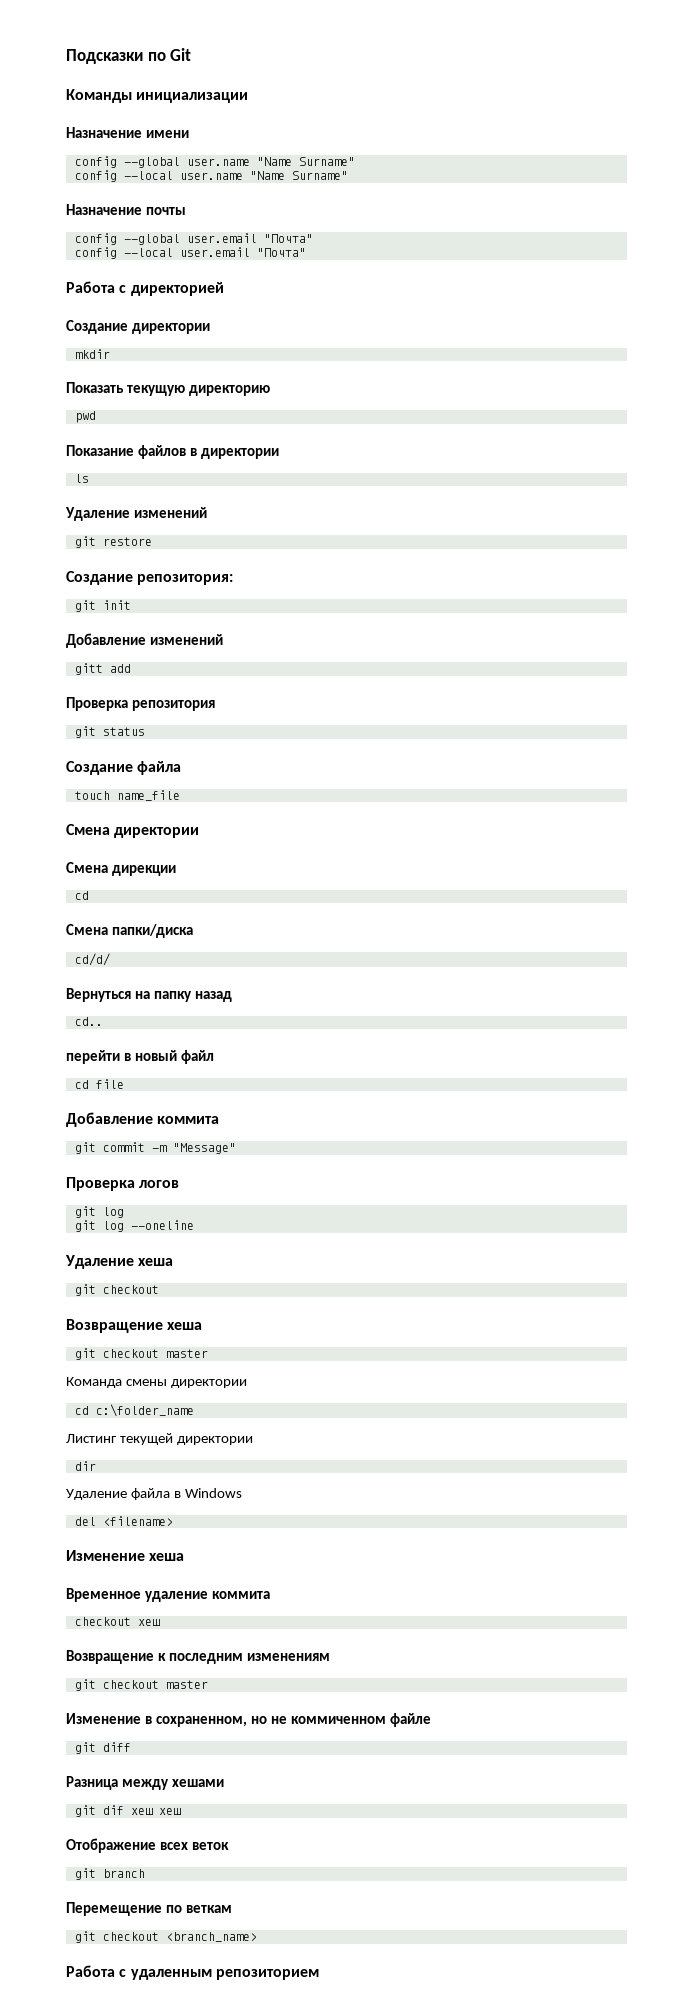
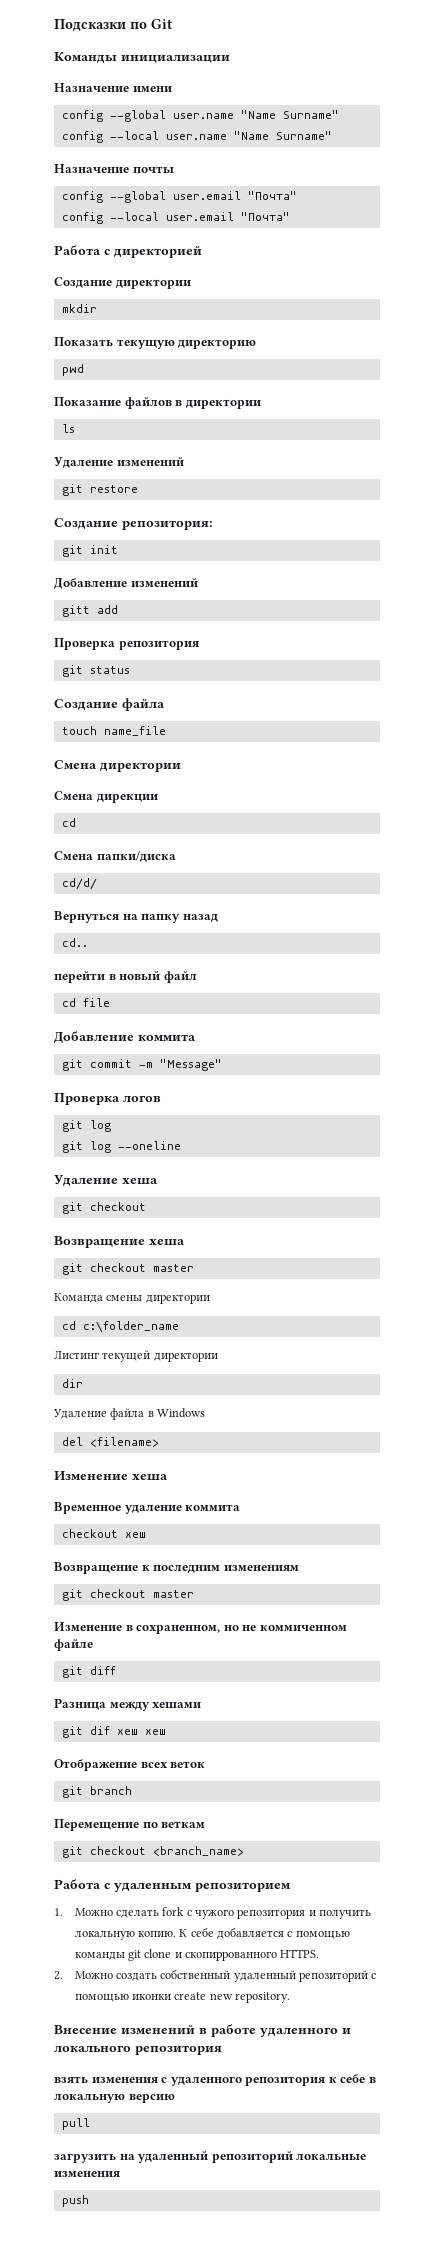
+ 1. Можно сделать fork с чужого репозитория и получить локальную копию. К себе добавляется с помощью команды git clone и скопиррованного HTTPS.
+ 2. Можно создать собственный удаленный репозиторий с помощью иконки create new repository.
+ Внесение изменений в работе удаленного и локального репозитория
+ взять изменения с удаленного репозитория к себе в локальную версию
+ pull
+ загрузить на удаленный репозиторий локальные изменения
+ push

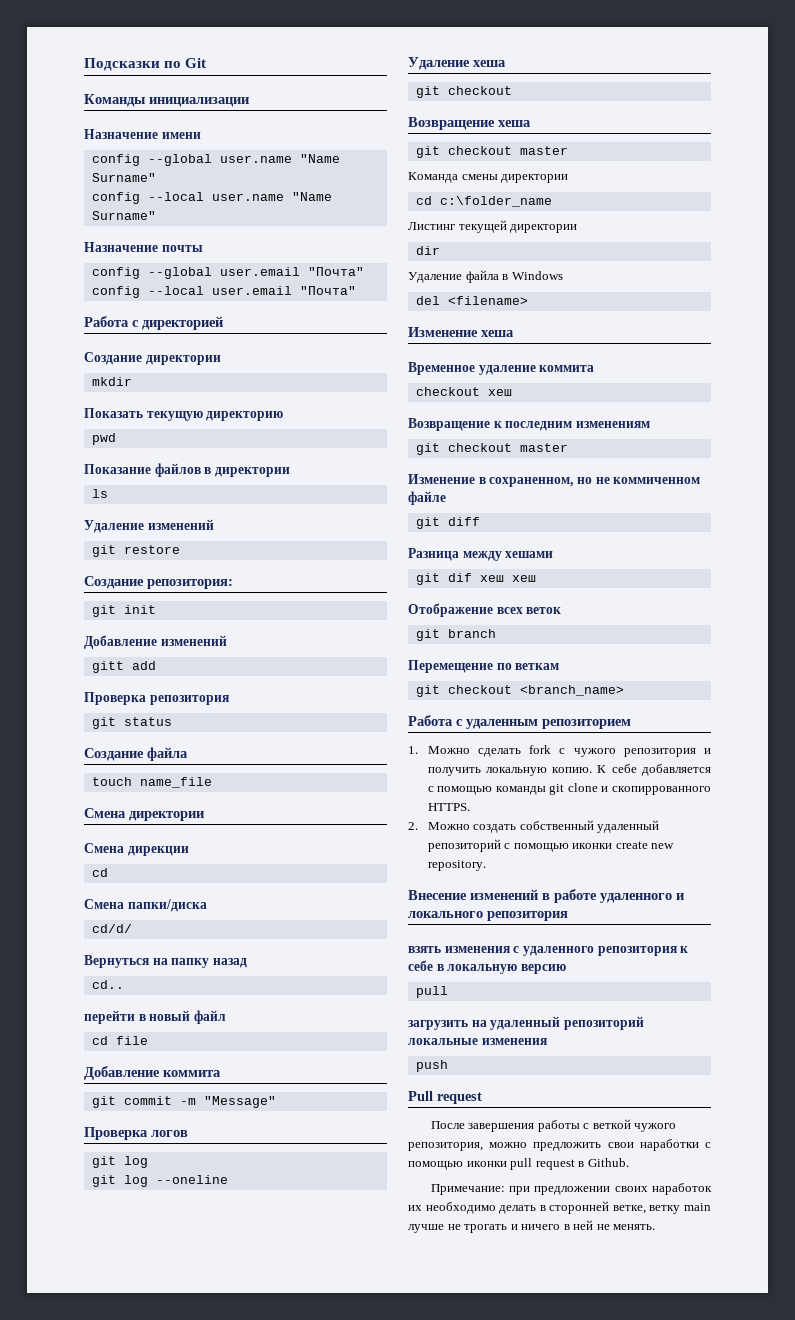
+ Pull request
+ После завершения работы с веткой чужого репозитория, можно предложить свои наработки с помощью иконки pull request в Github.
+ Примечание: при предложении своих наработок их необходимо делать в сторонней ветке, ветку main лучше не трогать и ничего в ней не менять.

